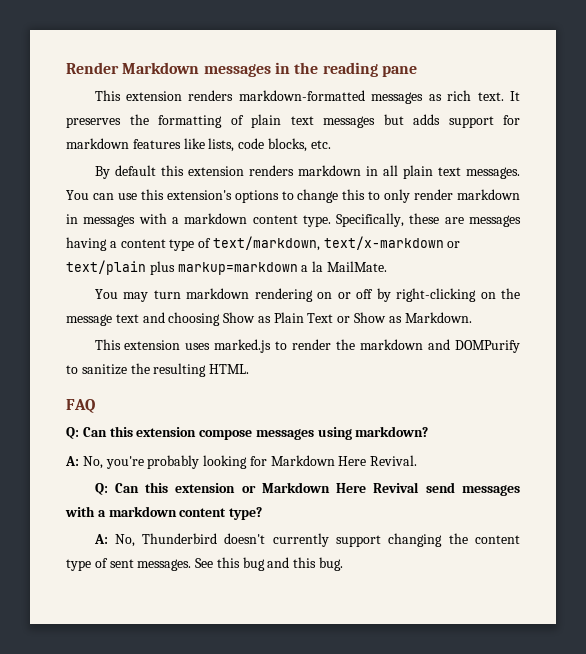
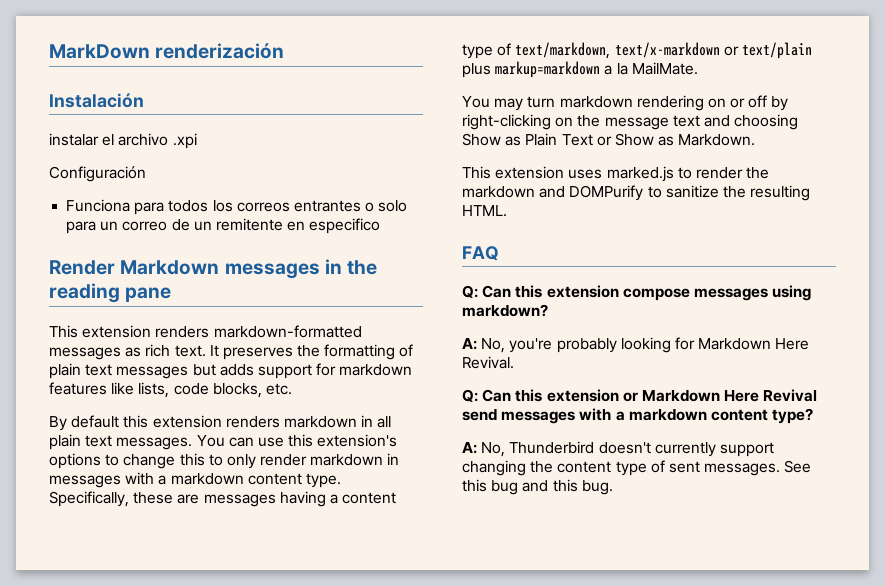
+ MarkDown renderización
+ Instalación
+ instalar el archivo .xpi
+ Configuración
+ Funciona para todos los correos entrantes o solo para un correo de un remitente en especifico

